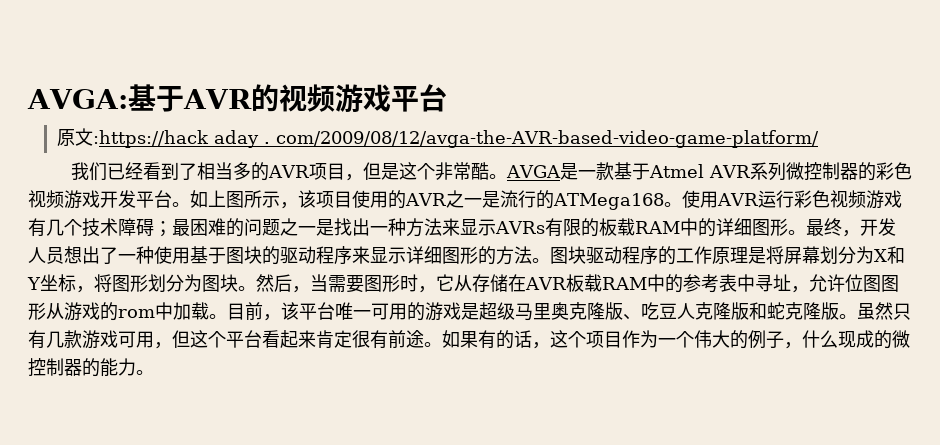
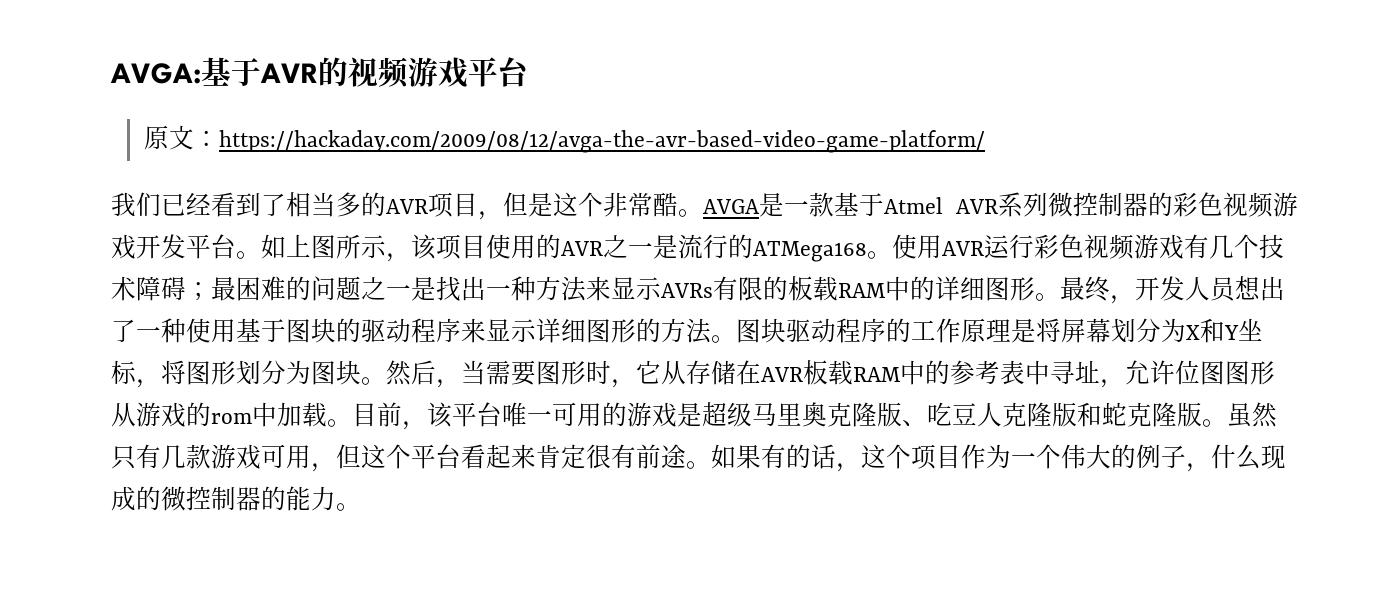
- 原文:https://hack aday . com/2009/08/12/avga-the-AVR-based-video-game-platform/
+ 原文：https://hackaday.com/2009/08/12/avga-the-avr-based-video-game-platform/

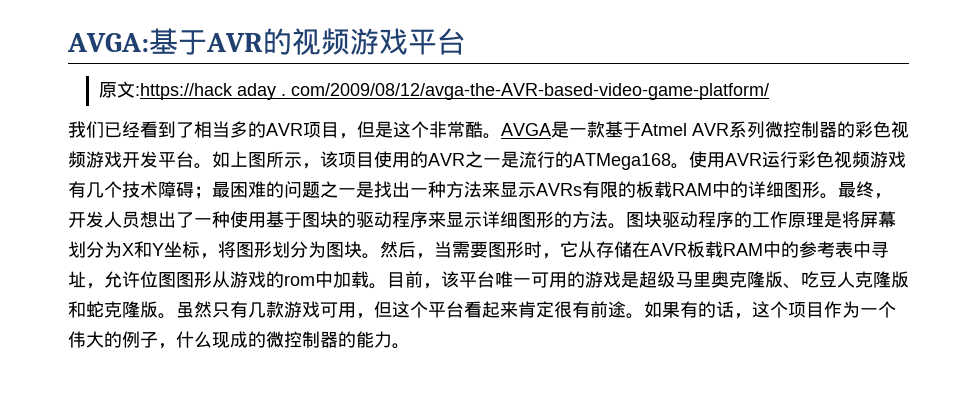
- 原文：https://hackaday.com/2009/08/12/avga-the-avr-based-video-game-platform/
+ 原文:https://hack aday . com/2009/08/12/avga-the-AVR-based-video-game-platform/

